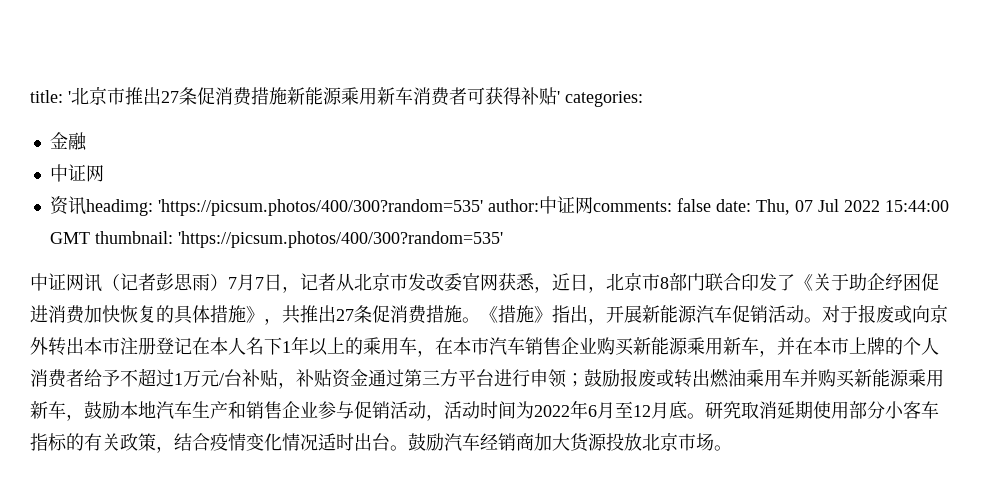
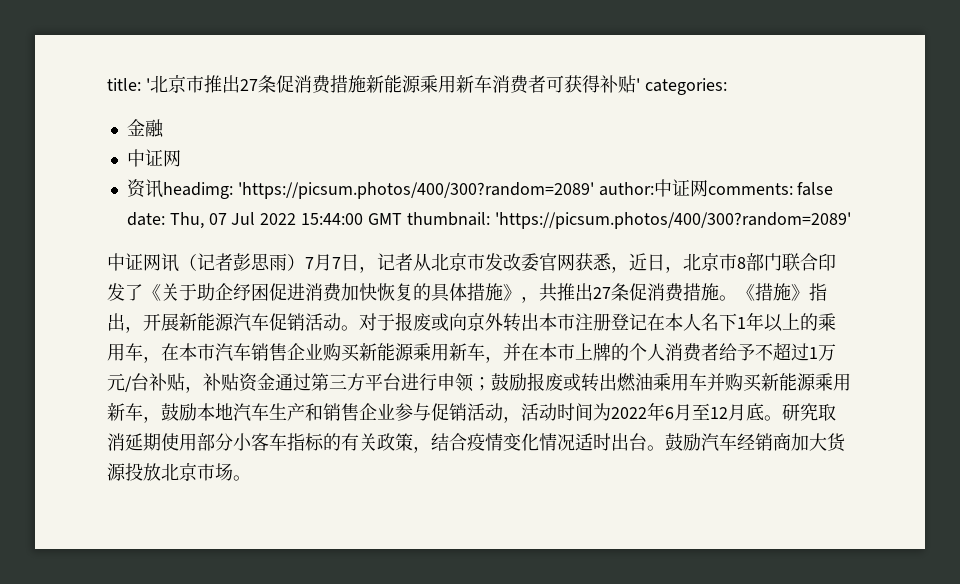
- 资讯headimg: 'https://picsum.photos/400/300?random=535' author:中证网comments: false date: Thu, 07 Jul 2022 15:44:00 GMT thumbnail: 'https://picsum.photos/400/300?random=535'
+ 资讯headimg: 'https://picsum.photos/400/300?random=2089' author:中证网comments: false date: Thu, 07 Jul 2022 15:44:00 GMT thumbnail: 'https://picsum.photos/400/300?random=2089'

